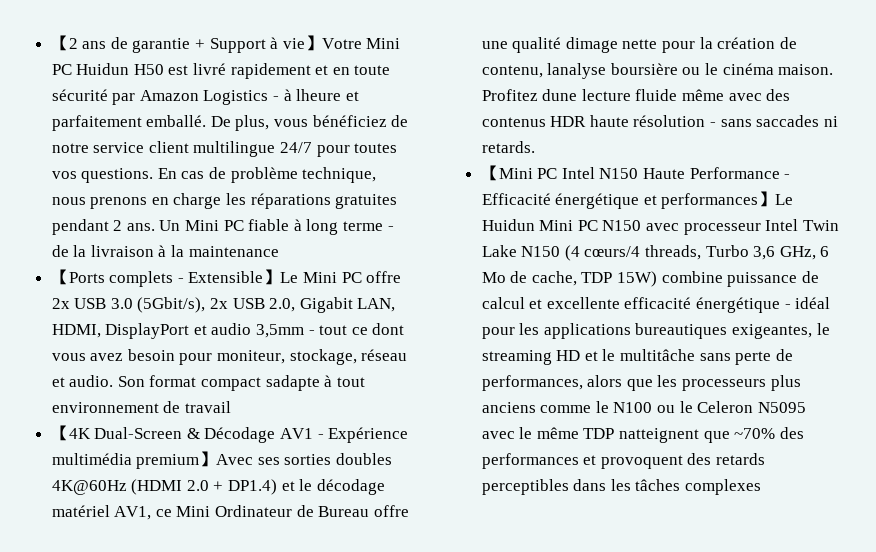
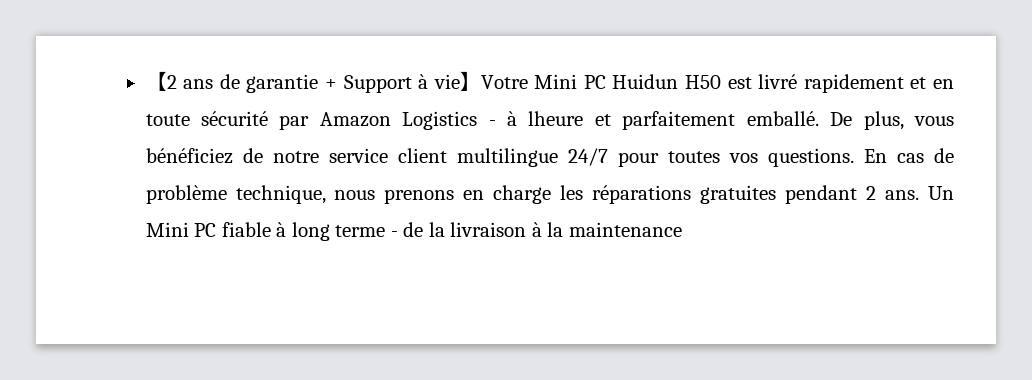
- 【Ports complets - Extensible】Le Mini PC offre 2x USB 3.0 (5Gbit/s), 2x USB 2.0, Gigabit LAN, HDMI, DisplayPort et audio 3,5mm - tout ce dont vous avez besoin pour moniteur, stockage, réseau et audio. Son format compact sadapte à tout environnement de travail
- 【4K Dual-Screen & Décodage AV1 - Expérience multimédia premium】Avec ses sorties doubles 4K@60Hz (HDMI 2.0 + DP1.4) et le décodage matériel AV1, ce Mini Ordinateur de Bureau offre une qualité dimage nette pour la création de contenu, lanalyse boursière ou le cinéma maison. Profitez dune lecture fluide même avec des contenus HDR haute résolution - sans saccades ni retards.
- 【Mini PC Intel N150 Haute Performance - Efficacité énergétique et performances】Le Huidun Mini PC N150 avec processeur Intel Twin Lake N150 (4 cœurs/4 threads, Turbo 3,6 GHz, 6 Mo de cache, TDP 15W) combine puissance de calcul et excellente efficacité énergétique - idéal pour les applications bureautiques exigeantes, le streaming HD et le multitâche sans perte de performances, alors que les processeurs plus anciens comme le N100 ou le Celeron N5095 avec le même TDP natteignent que ~70% des performances et provoquent des retards perceptibles dans les tâches complexes

